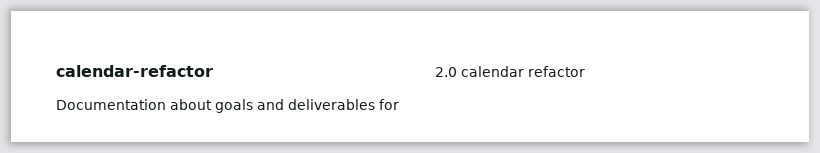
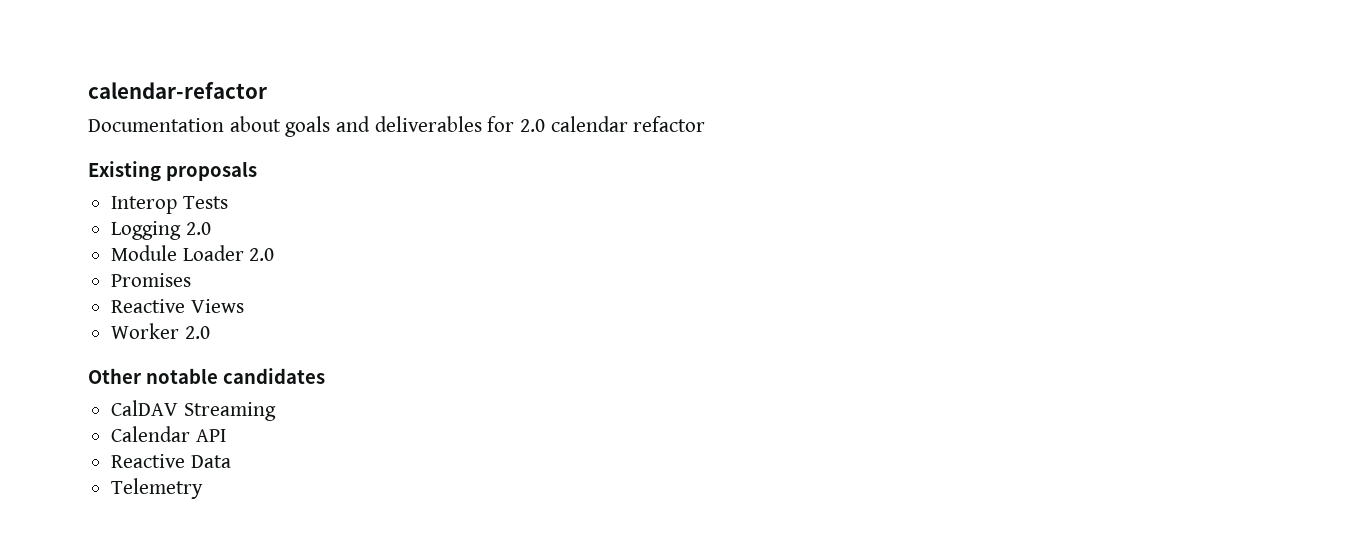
+ Existing proposals
+ Interop Tests
+ Logging 2.0
+ Module Loader 2.0
+ Promises
+ Reactive Views
+ Worker 2.0
+ Other notable candidates
+ CalDAV Streaming
+ Calendar API
+ Reactive Data
+ Telemetry

